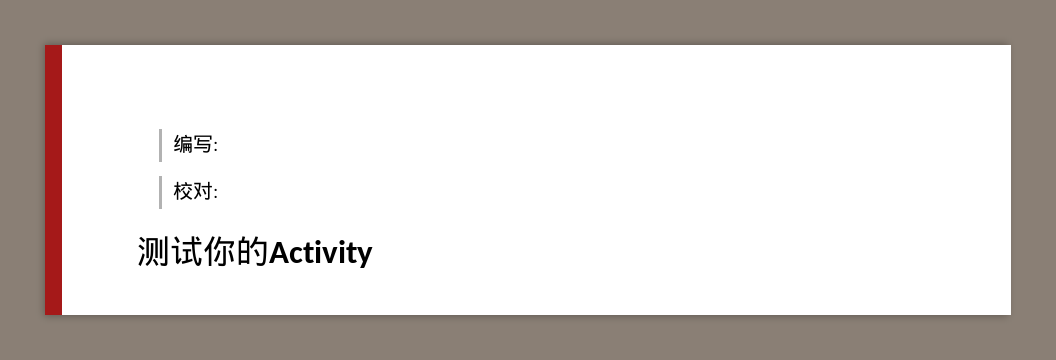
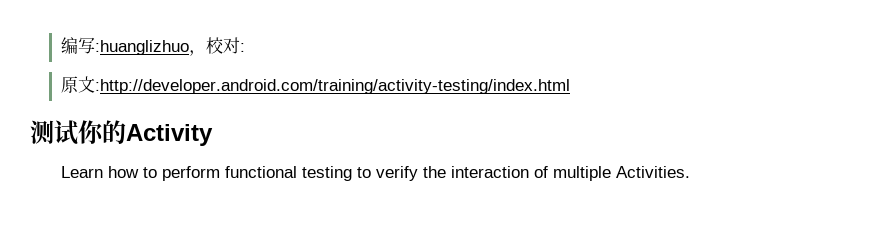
- 编写:
- 校对:
+ 编写:huanglizhuo，校对:
+ 原文:http://developer.android.com/training/activity-testing/index.html
+ Learn how to perform functional testing to verify the interaction of multiple Activities.

